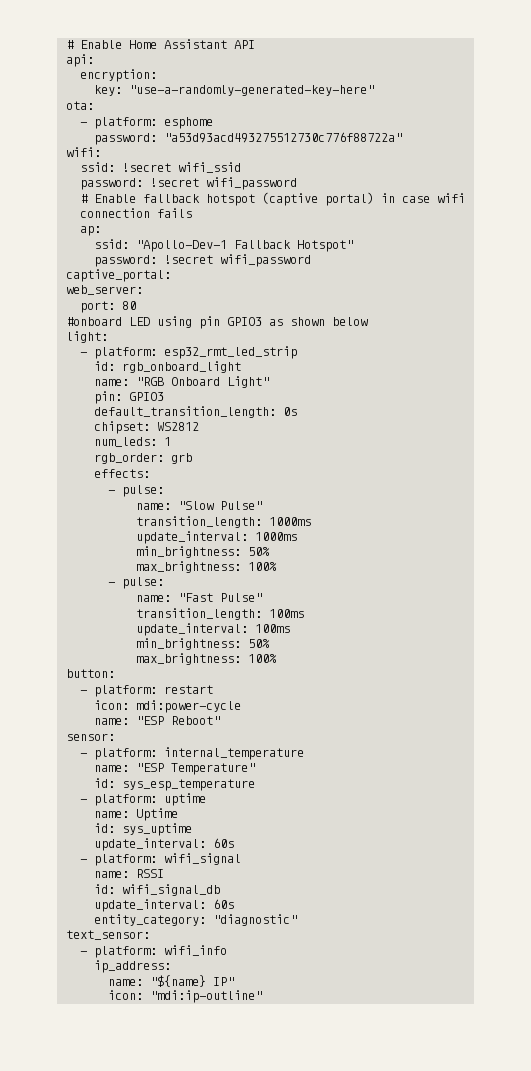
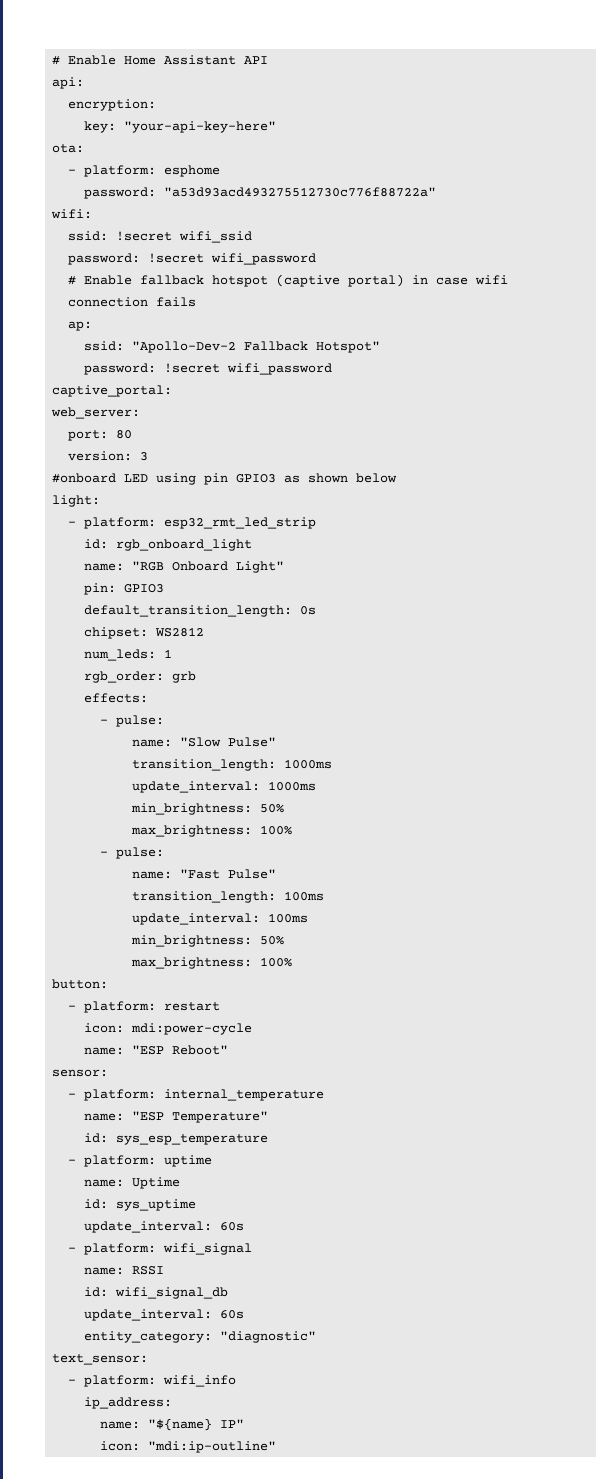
- key: "use-a-randomly-generated-key-here"
+ key: "your-api-key-here"
- ssid: "Apollo-Dev-1 Fallback Hotspot"
+ ssid: "Apollo-Dev-2 Fallback Hotspot"
+ version: 3

